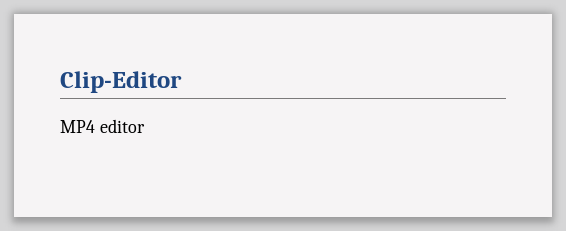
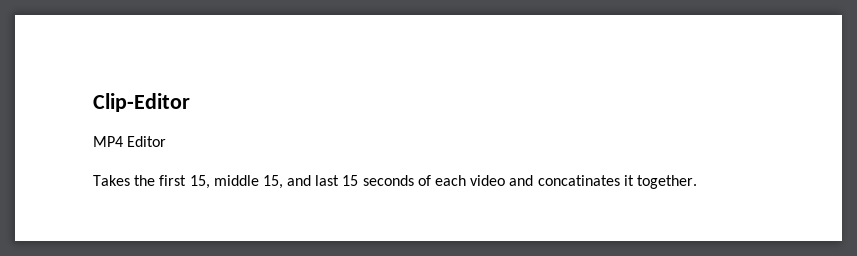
- MP4 editor
+ MP4 Editor
+ Takes the first 15, middle 15, and last 15 seconds of each video and concatinates it together.

